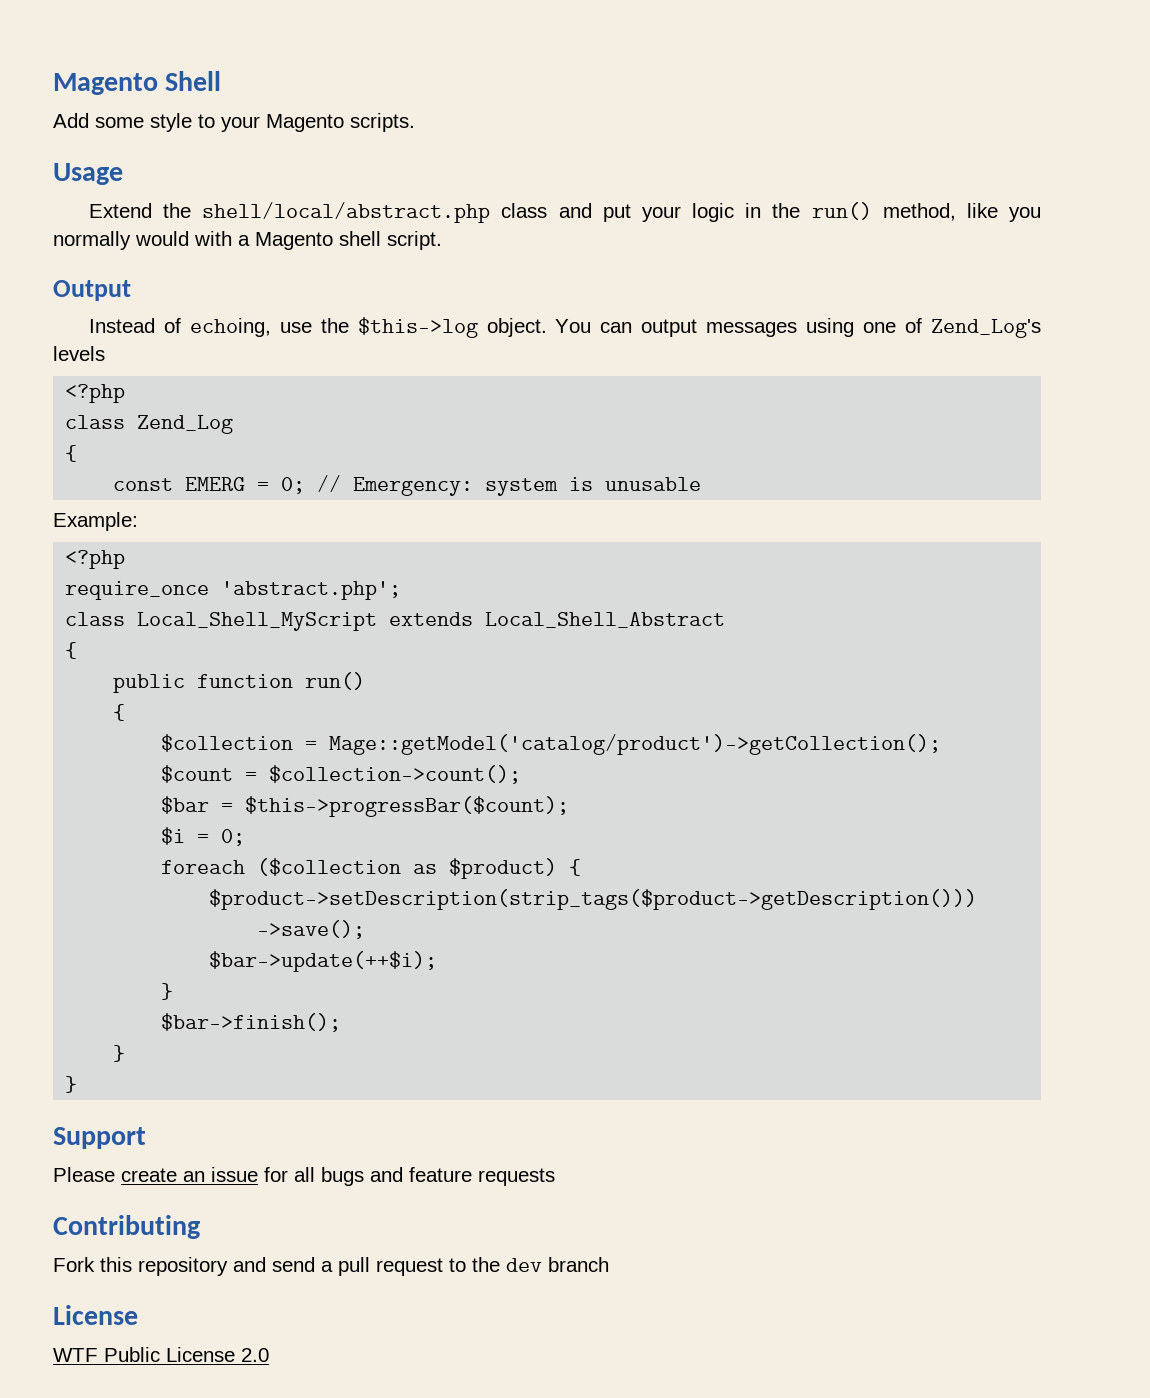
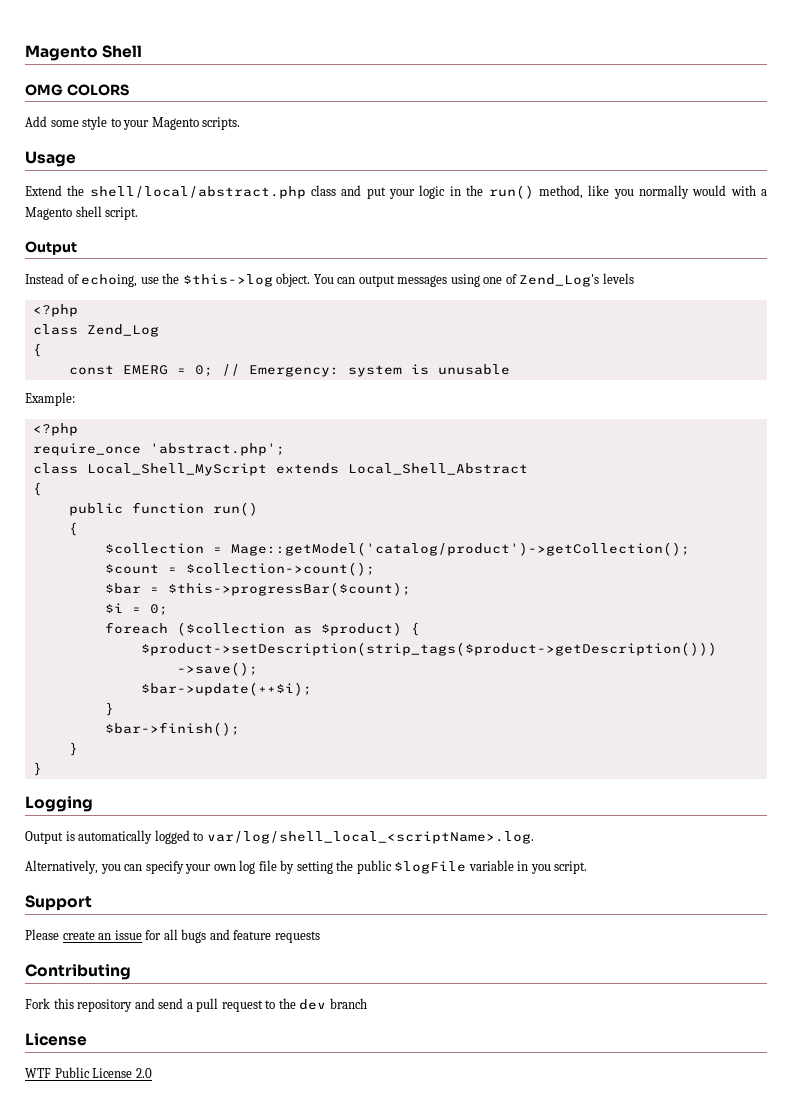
+ OMG COLORS
+ Logging
+ Output is automatically logged to var/log/shell_local_<scriptName>.log.
+ Alternatively, you can specify your own log file by setting the public $logFile variable in you script.

